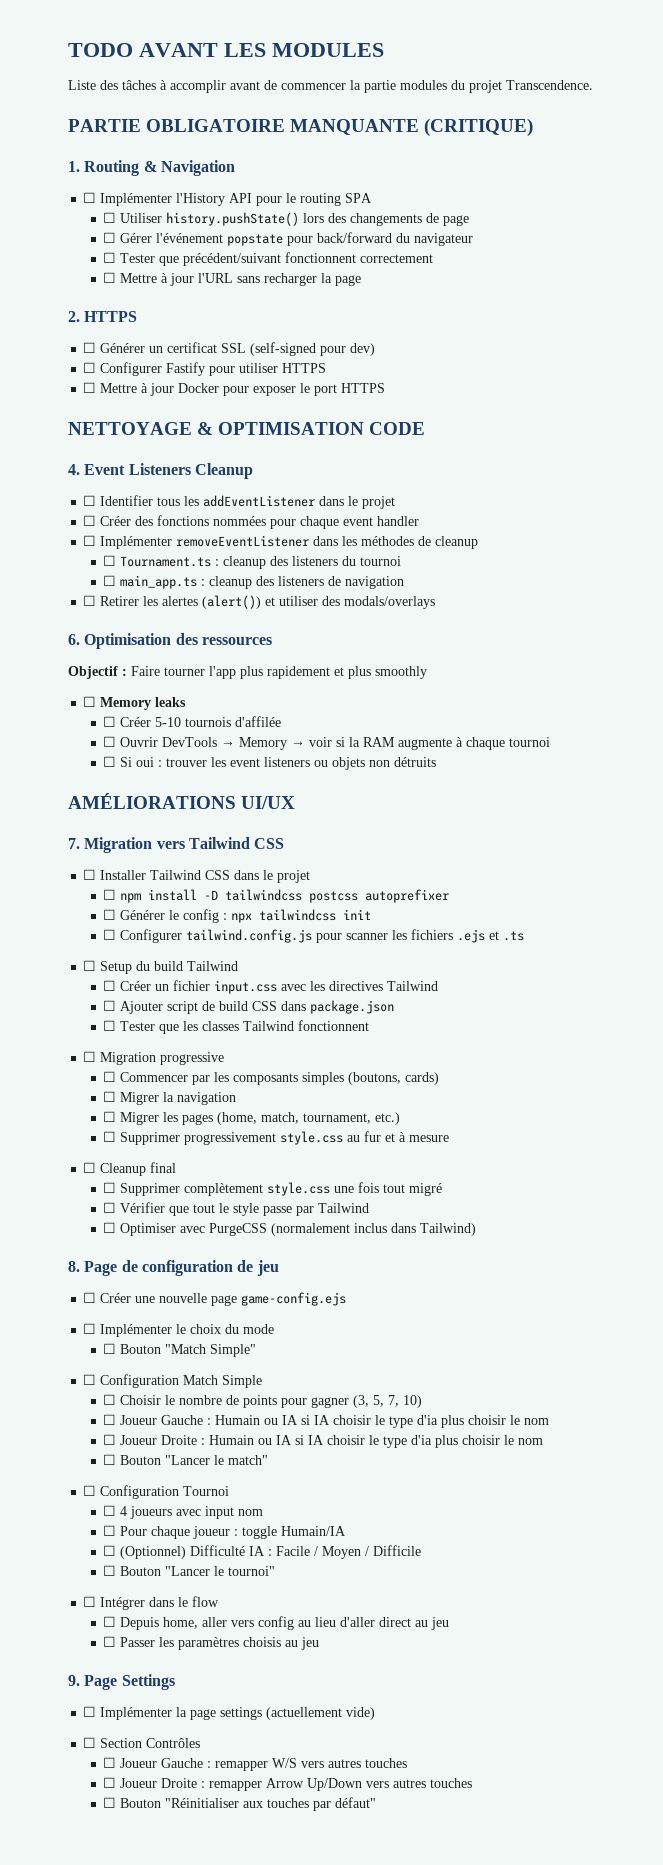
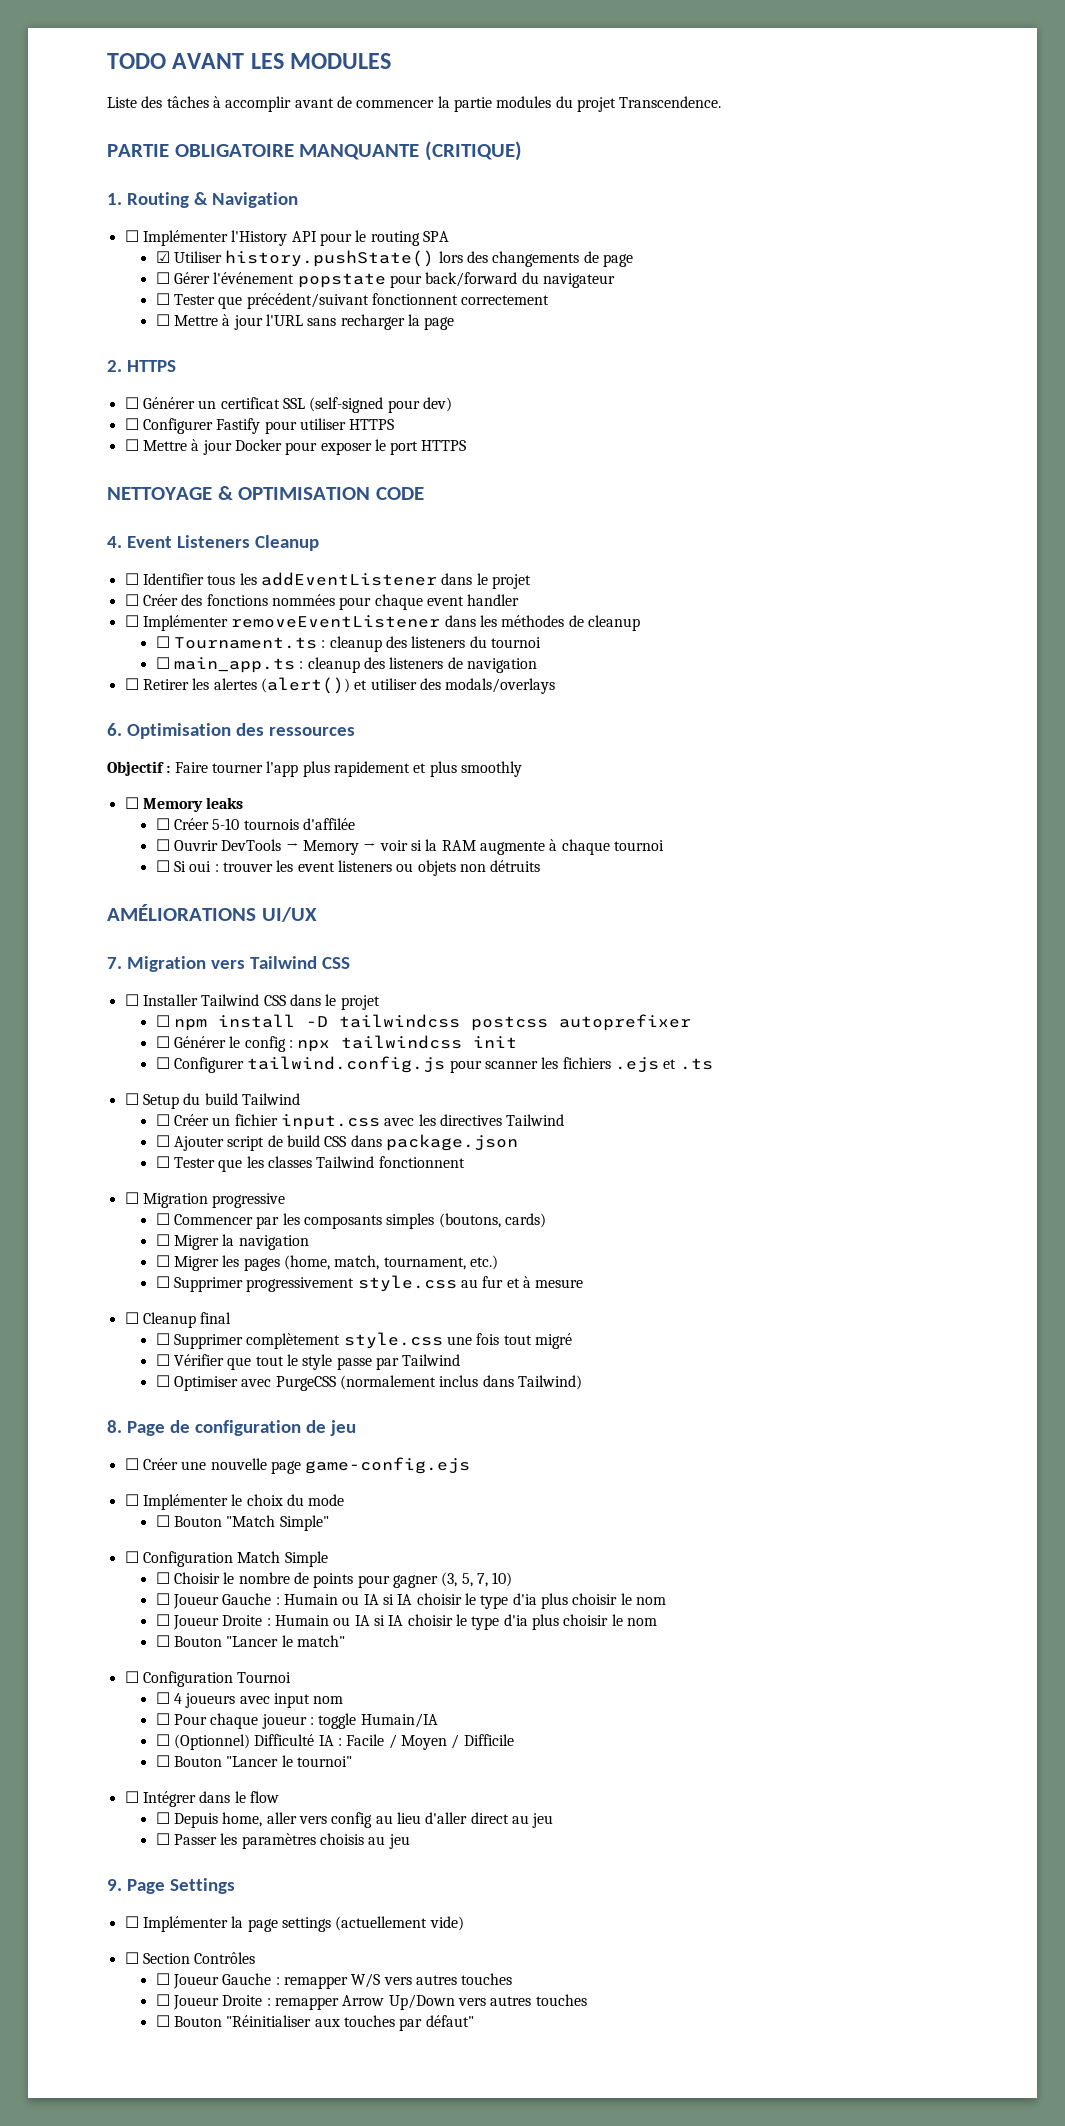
- ☐ Utiliser history.pushState() lors des changements de page
+ ☑ Utiliser history.pushState() lors des changements de page

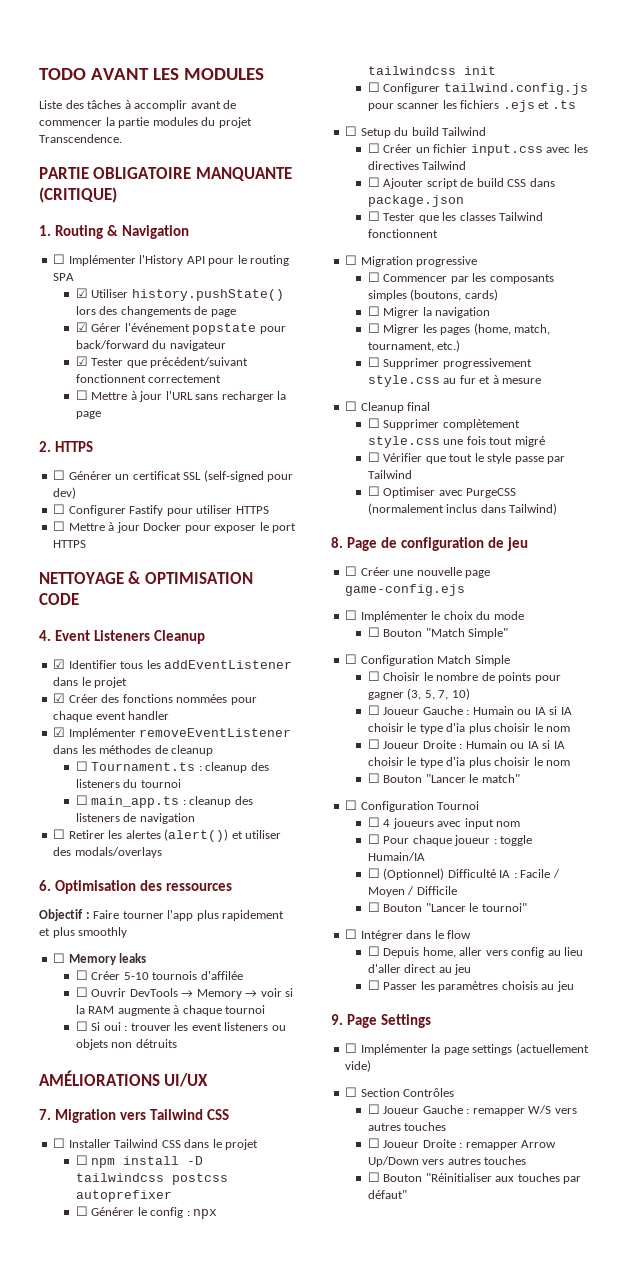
- ☐ Gérer l'événement popstate pour back/forward du navigateur
+ ☑ Gérer l'événement popstate pour back/forward du navigateur
- ☐ Tester que précédent/suivant fonctionnent correctement
+ ☑ Tester que précédent/suivant fonctionnent correctement
- ☐ Identifier tous les addEventListener dans le projet
+ ☑ Identifier tous les addEventListener dans le projet
- ☐ Créer des fonctions nommées pour chaque event handler
+ ☑ Créer des fonctions nommées pour chaque event handler
- ☐ Implémenter removeEventListener dans les méthodes de cleanup
+ ☑ Implémenter removeEventListener dans les méthodes de cleanup

